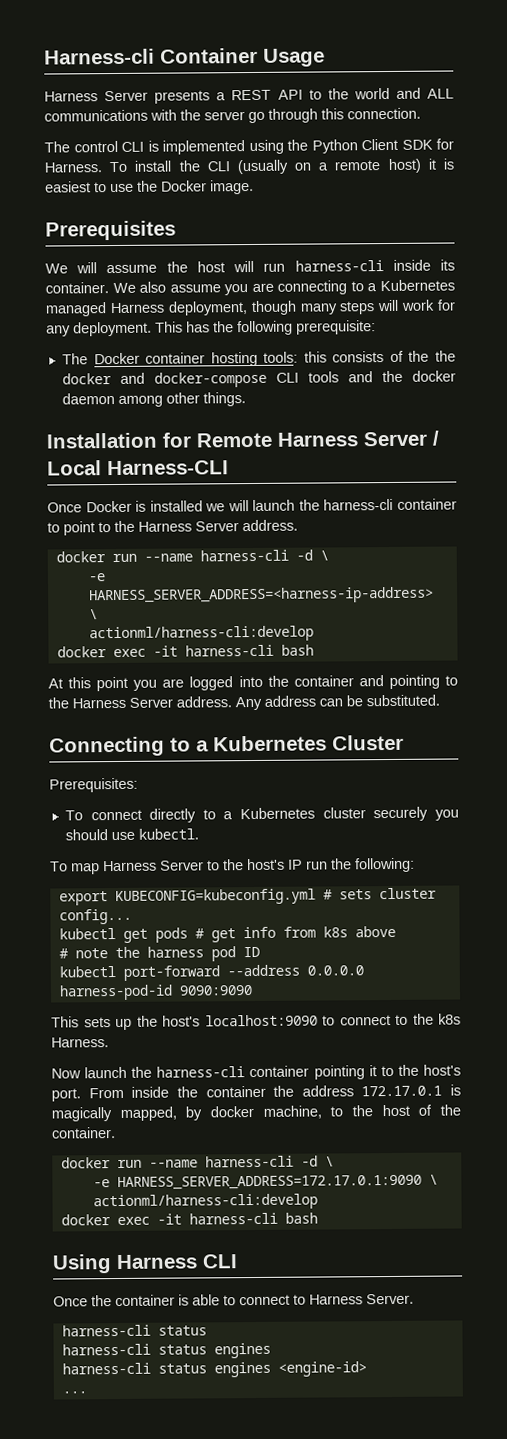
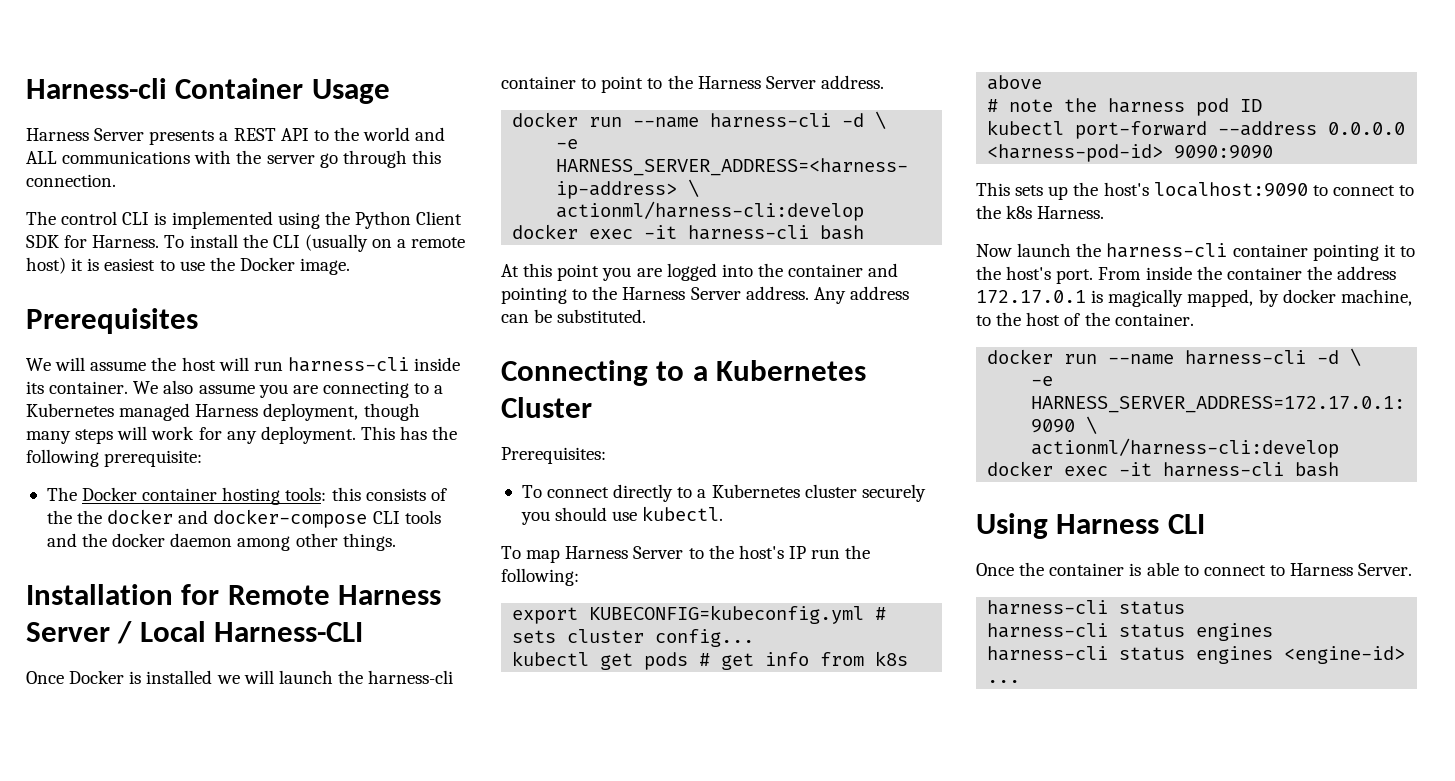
- kubectl port-forward --address 0.0.0.0 harness-pod-id 9090:9090
+ kubectl port-forward --address 0.0.0.0 <harness-pod-id> 9090:9090

